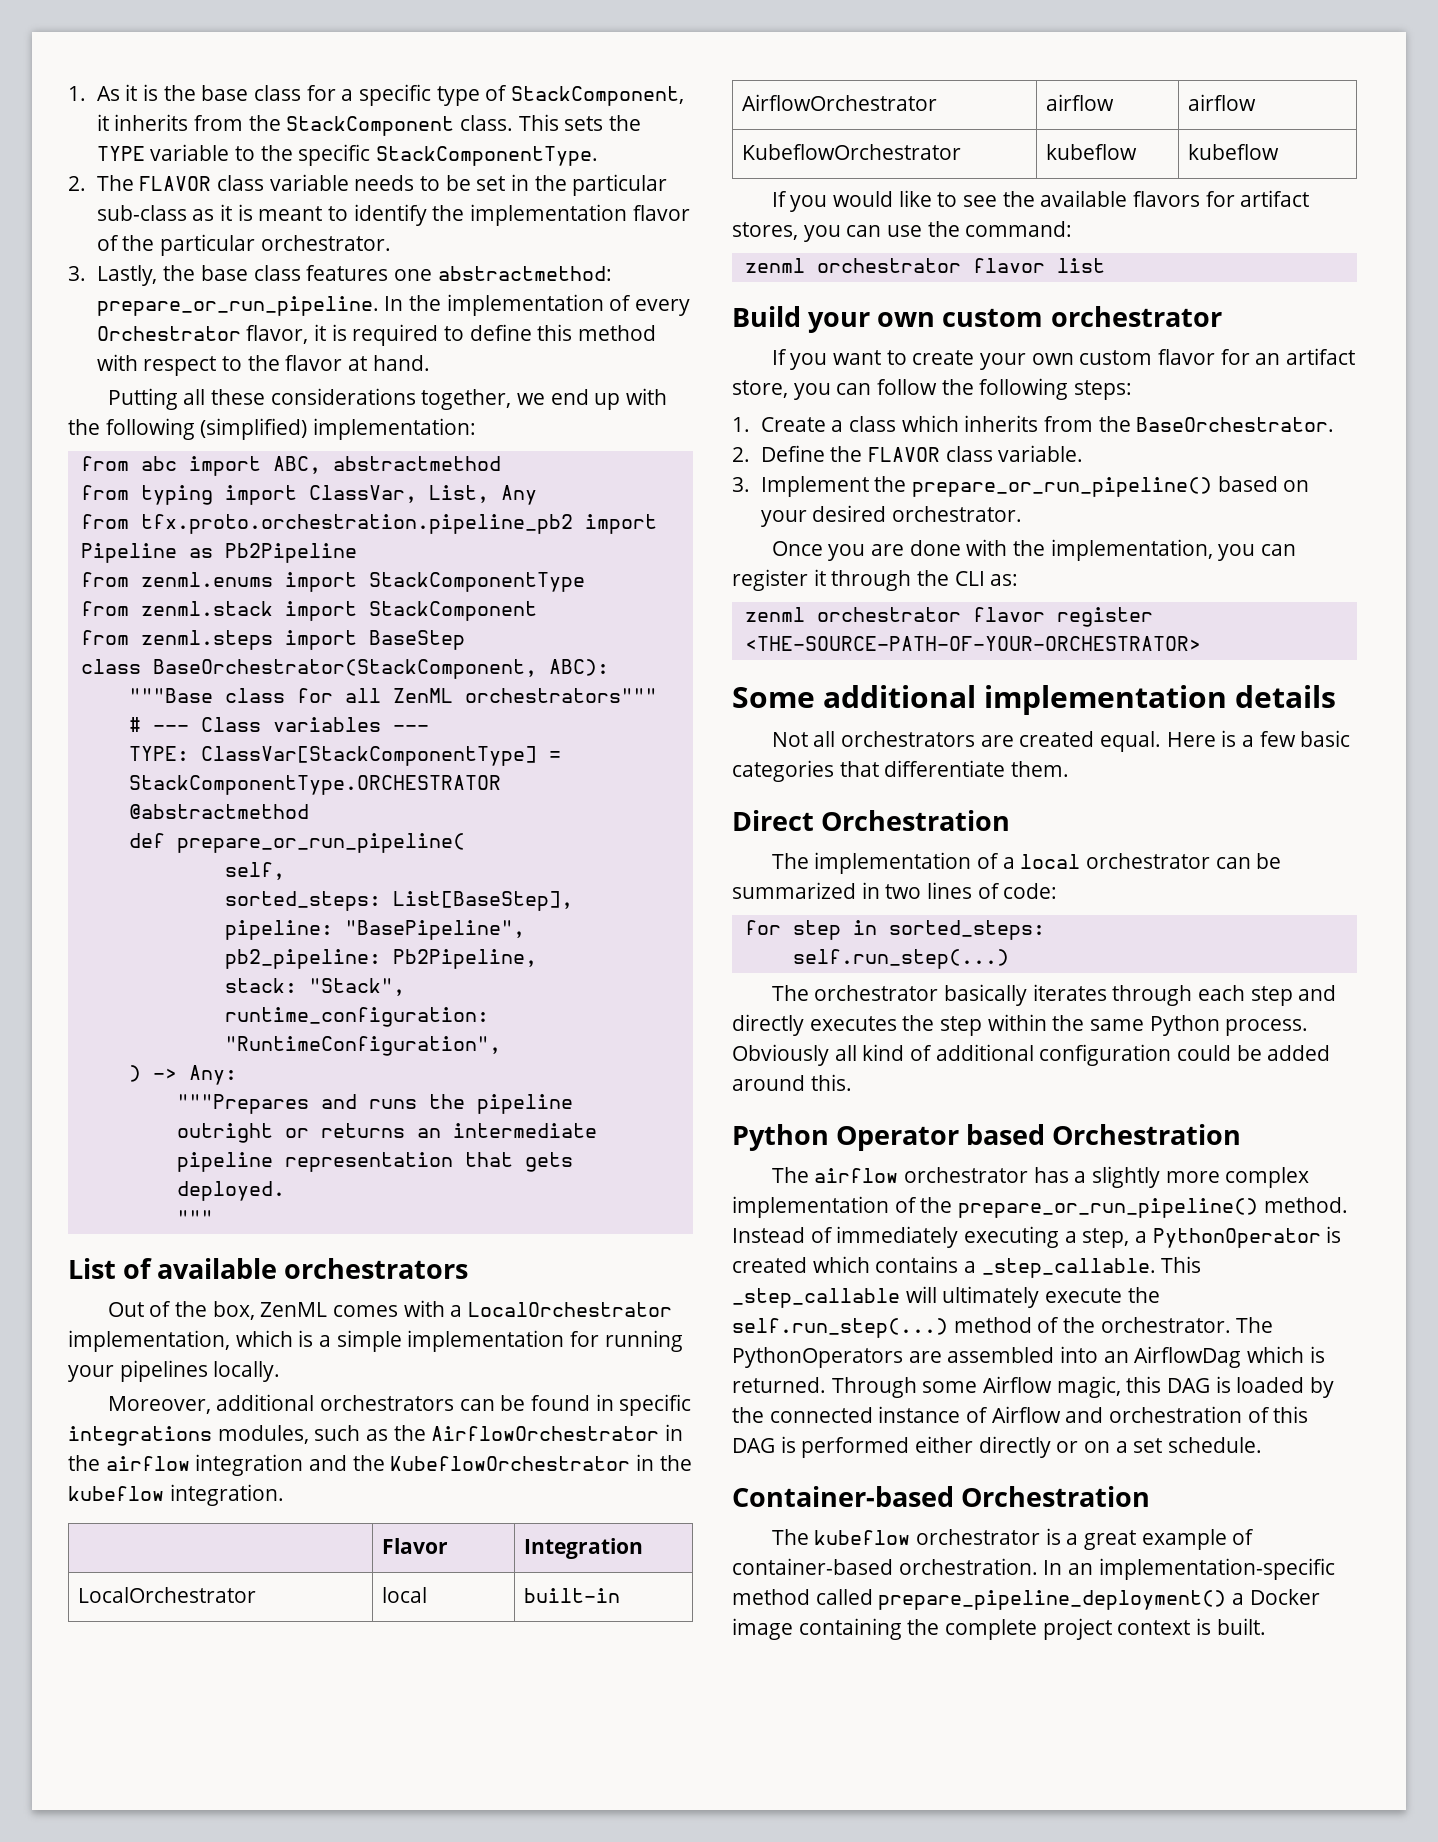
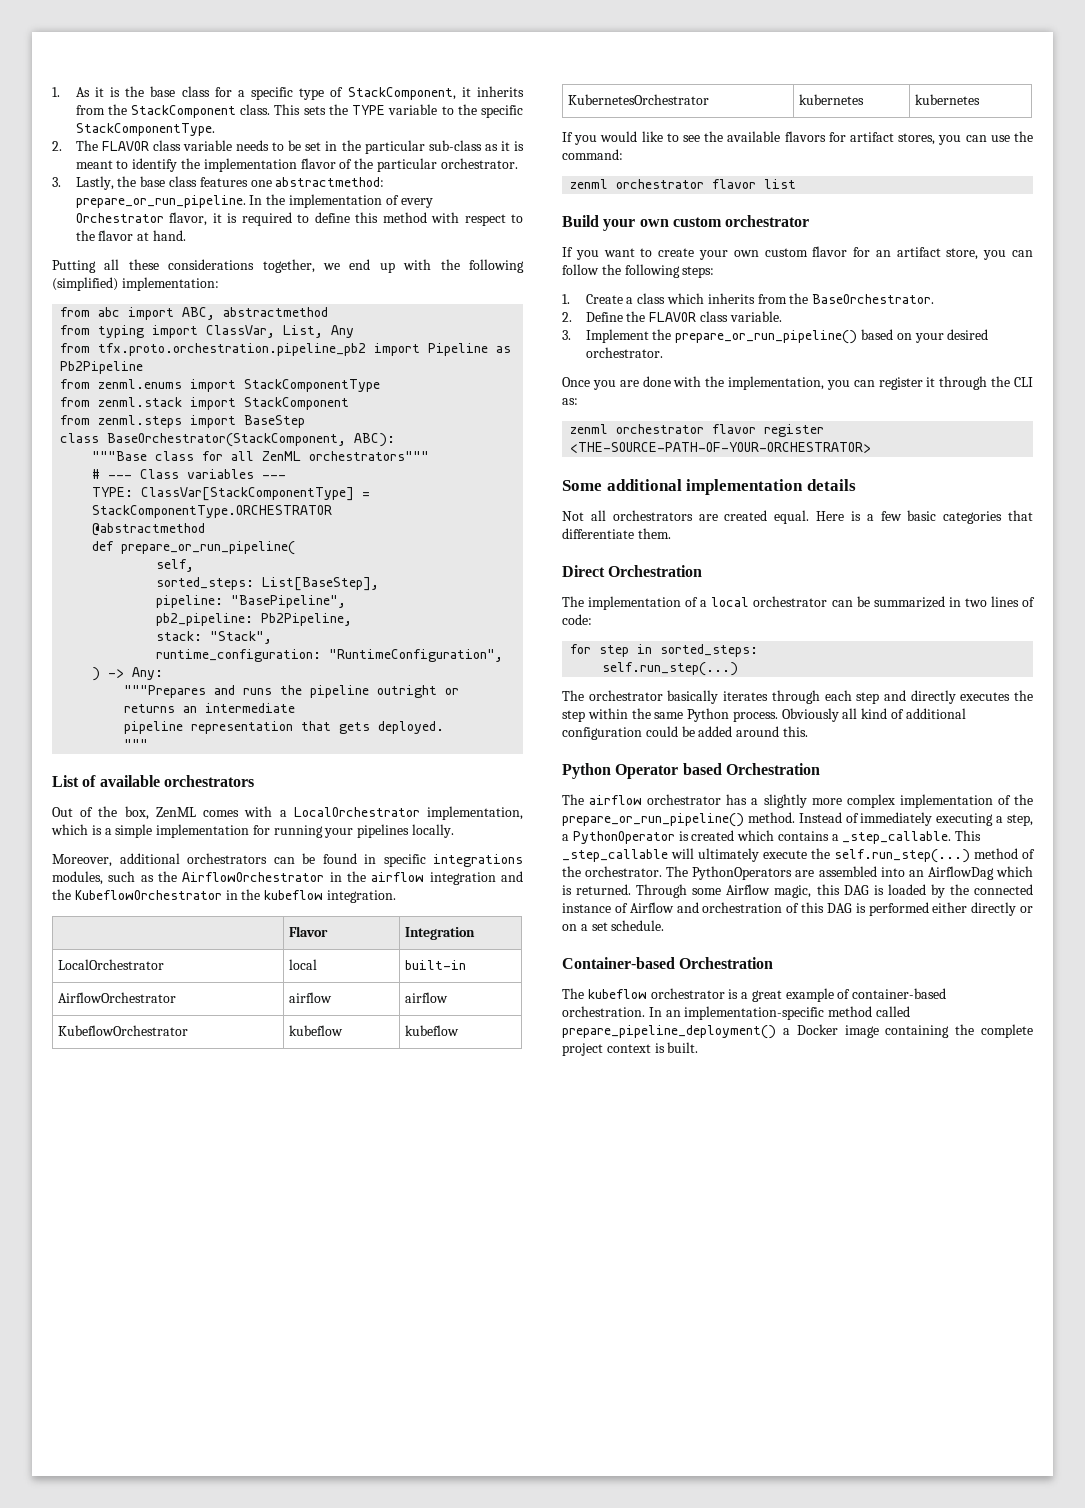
+ KubernetesOrchestrator | kubernetes | kubernetes

